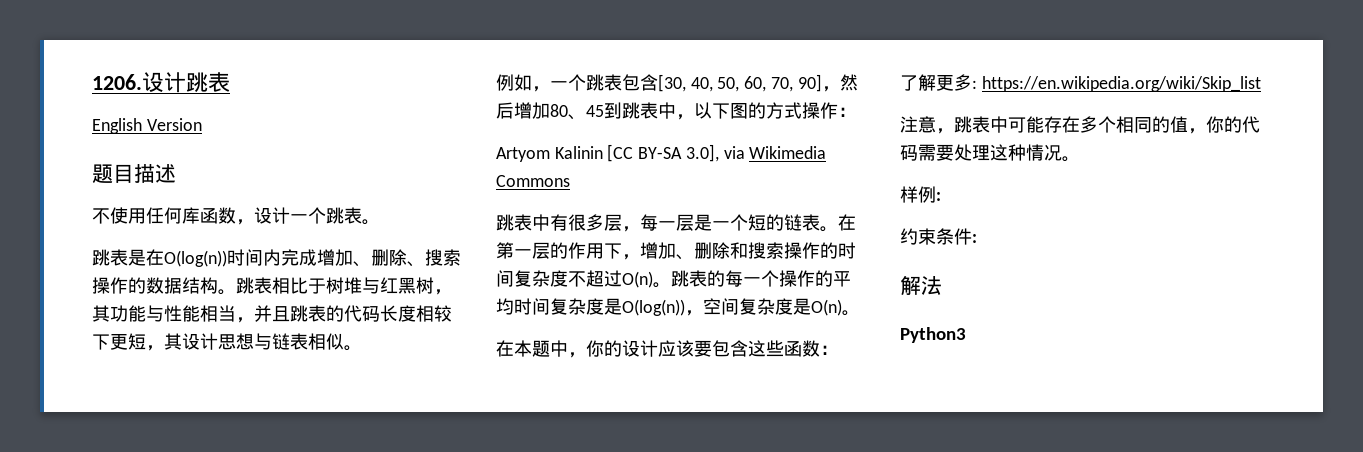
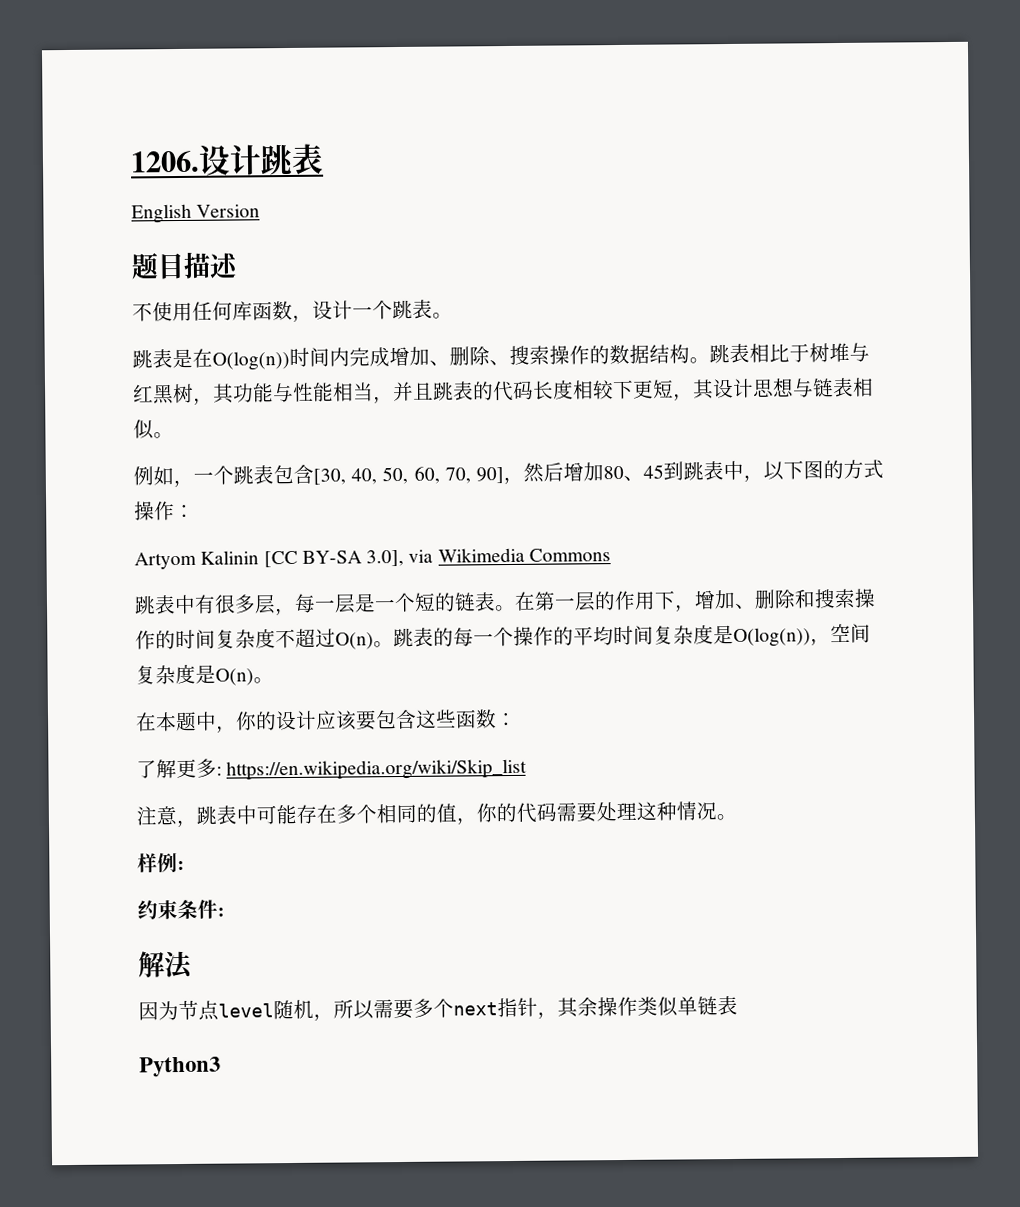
+ 因为节点level随机，所以需要多个next指针，其余操作类似单链表

